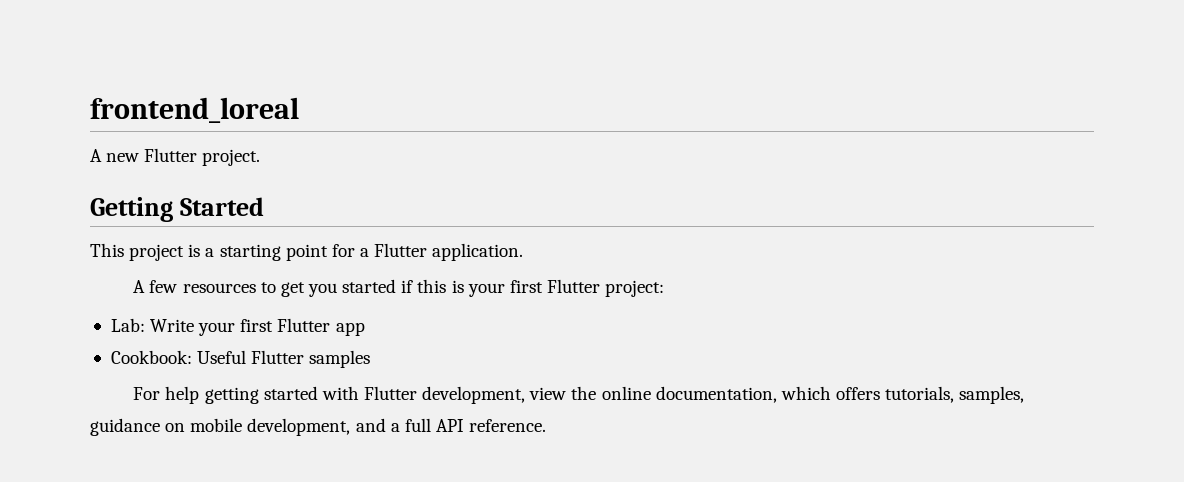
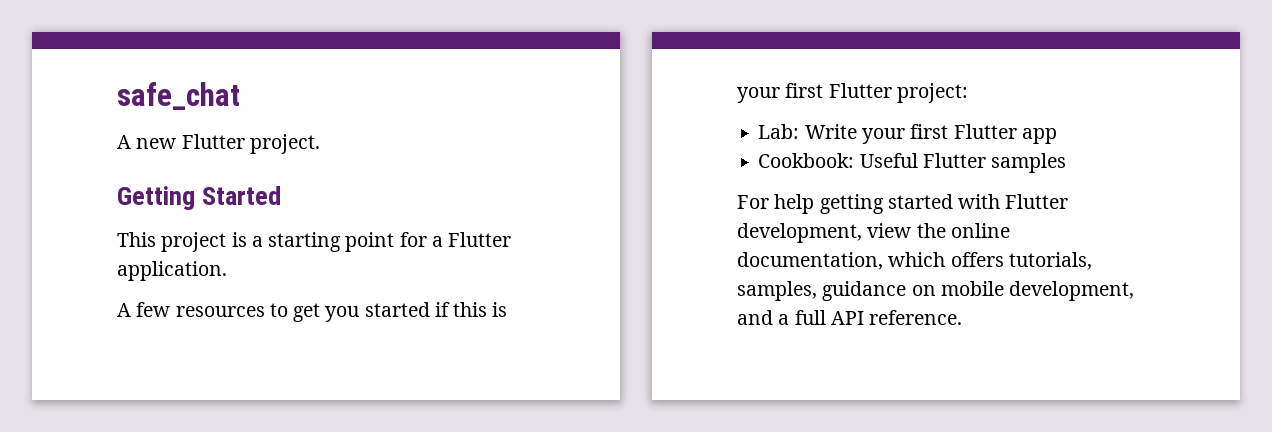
- frontend_loreal
+ safe_chat

